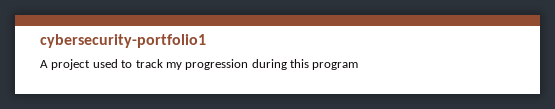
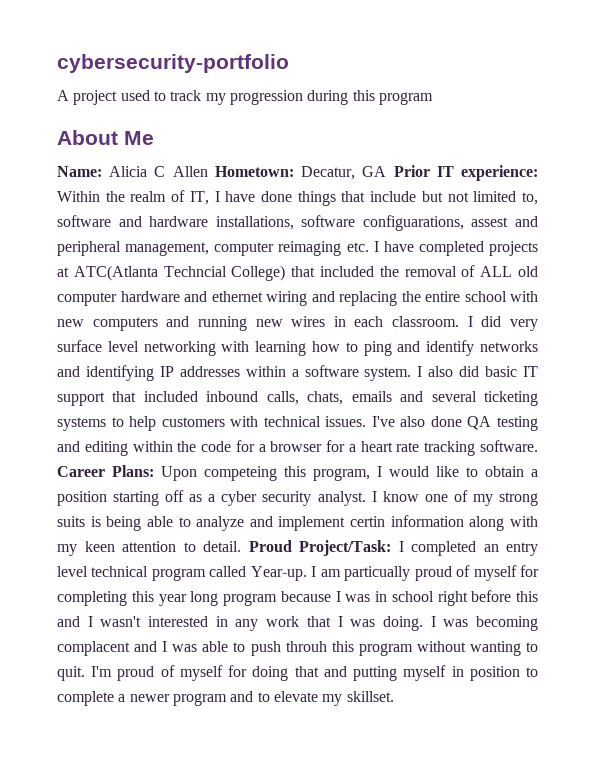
- cybersecurity-portfolio1
+ cybersecurity-portfolio
+ About Me
+ Name: Alicia C Allen Hometown: Decatur, GA Prior IT experience: Within the realm of IT, I have done things that include but not limited to, software and hardware installations, software configuarations, assest and peripheral management, computer reimaging etc. I have completed projects at ATC(Atlanta Techncial College) that included the removal of ALL old computer hardware and ethernet wiring and replacing the entire school with new computers and running new wires in each classroom. I did very surface level networking with learning how to ping and identify networks and identifying IP addresses within a software system. I also did basic IT support that included inbound calls, chats, emails and several ticketing systems to help customers with technical issues. I've also done QA testing and editing within the code for a browser for a heart rate tracking software. Career Plans: Upon competeing this program, I would like to obtain a position starting off as a cyber security analyst. I know one of my strong suits is being able to analyze and implement certin information along with my keen attention to detail. Proud Project/Task: I completed an entry level technical program called Year-up. I am particually proud of myself for completing this year long program because I was in school right before this and I wasn't interested in any work that I was doing. I was becoming complacent and I was able to push throuh this program without wanting to quit. I'm proud of myself for doing that and putting myself in position to complete a newer program and to elevate my skillset.

